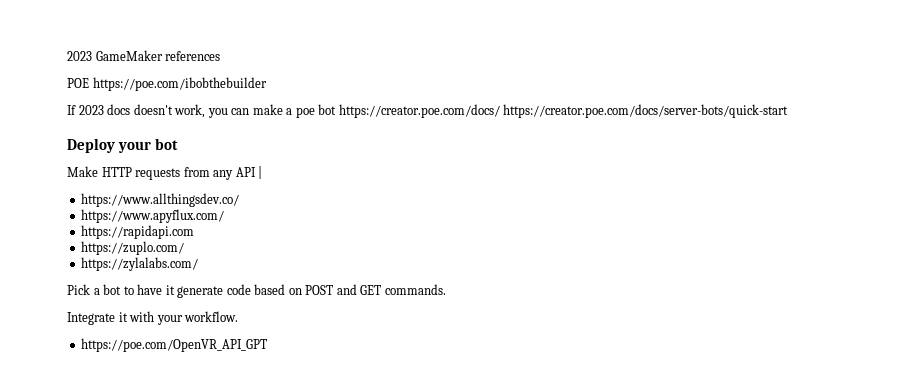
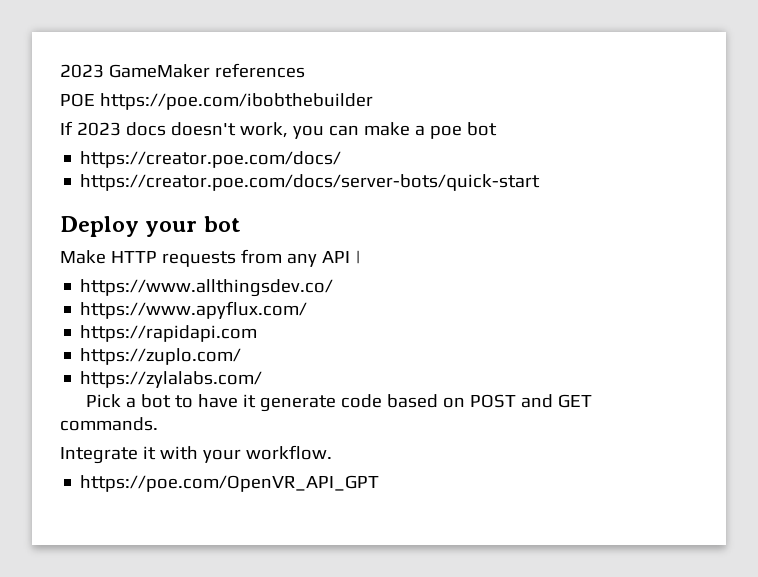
- If 2023 docs doesn't work, you can make a poe bot https://creator.poe.com/docs/ https://creator.poe.com/docs/server-bots/quick-start
+ If 2023 docs doesn't work, you can make a poe bot
+ https://creator.poe.com/docs/
+ https://creator.poe.com/docs/server-bots/quick-start

